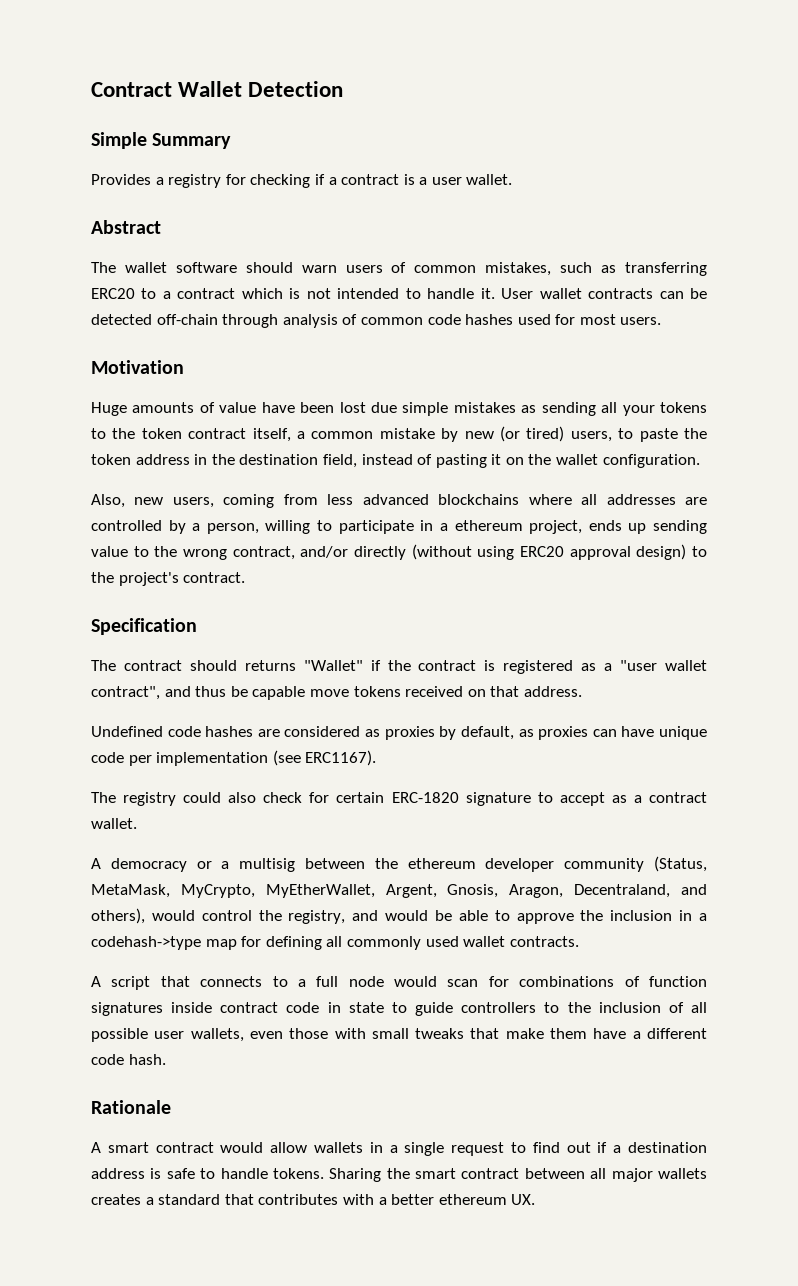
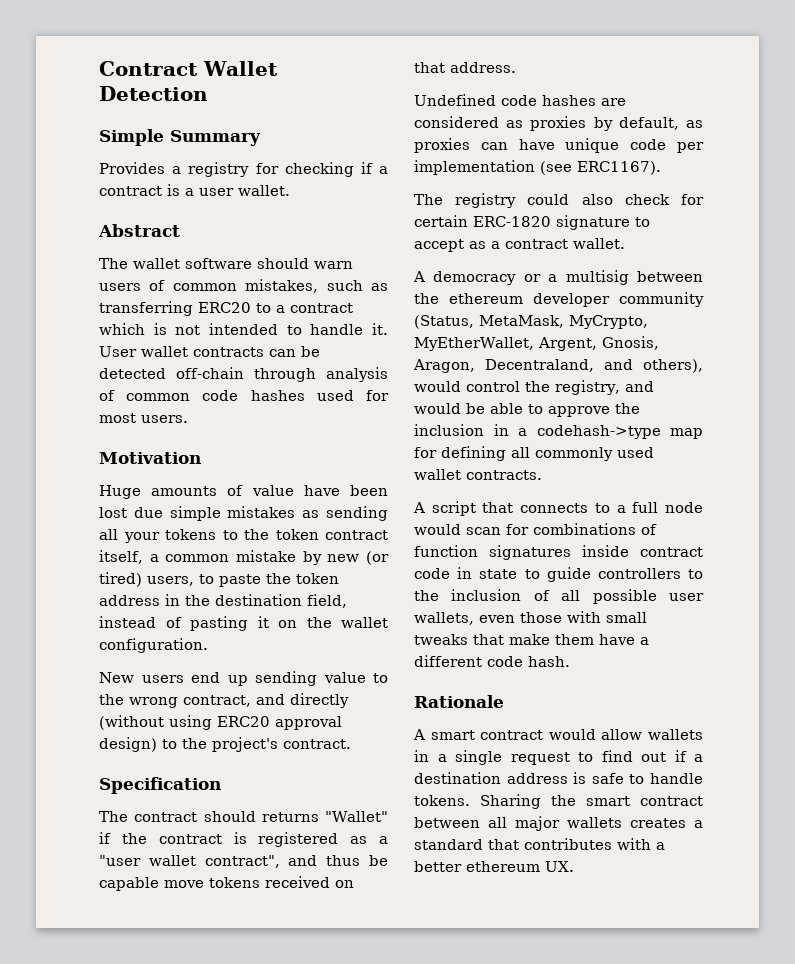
- Also, new users, coming from less advanced blockchains where all addresses are controlled by a person, willing to participate in a ethereum project, ends up sending value to the wrong contract, and/or directly (without using ERC20 approval design) to the project's contract.
+ New users end up sending value to the wrong contract, and directly (without using ERC20 approval design) to the project's contract.

